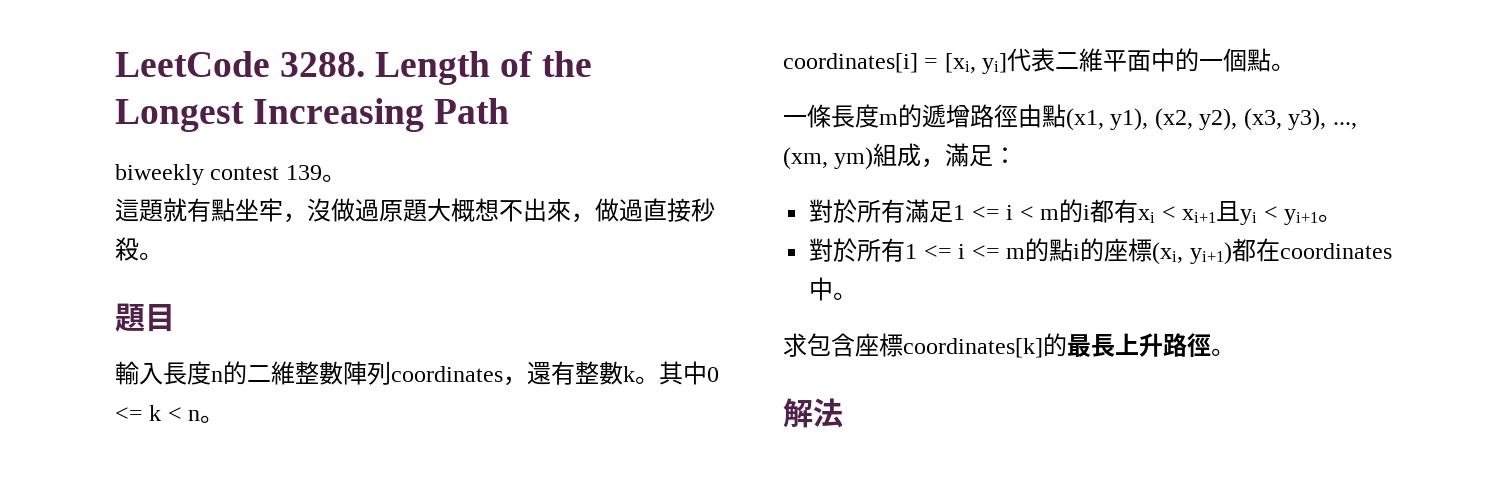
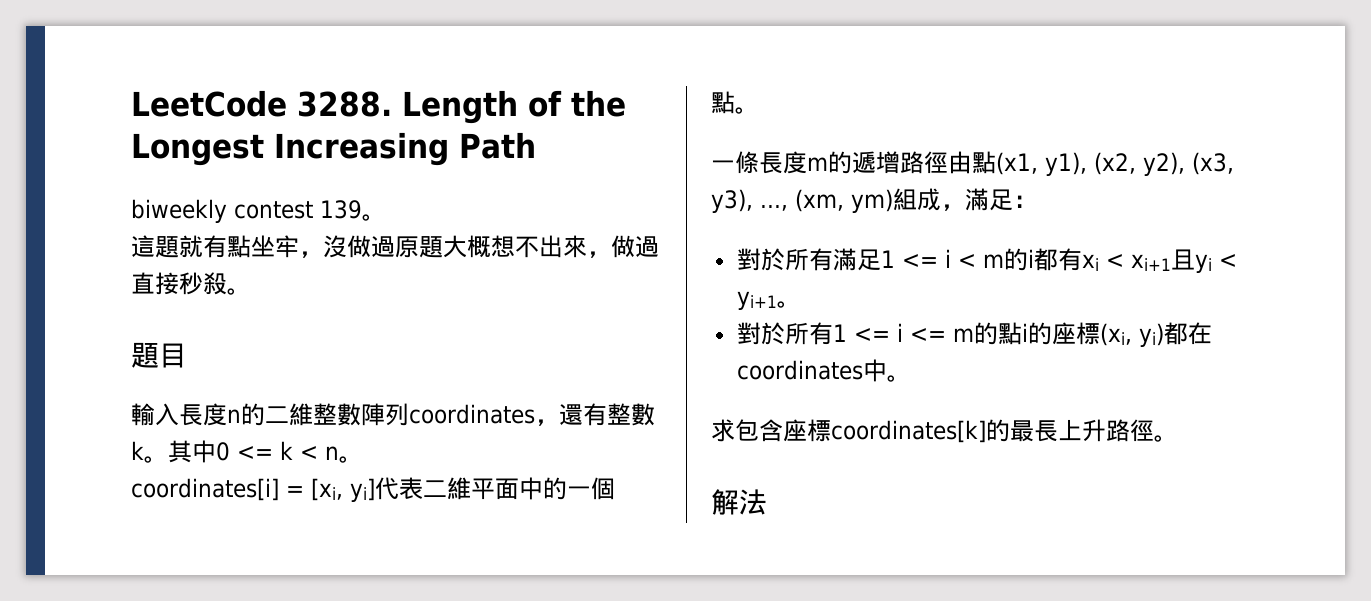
- 對於所有1 <= i <= m的點i的座標(xi, yi+1)都在coordinates中。
+ 對於所有1 <= i <= m的點i的座標(xi, yi)都在coordinates中。

